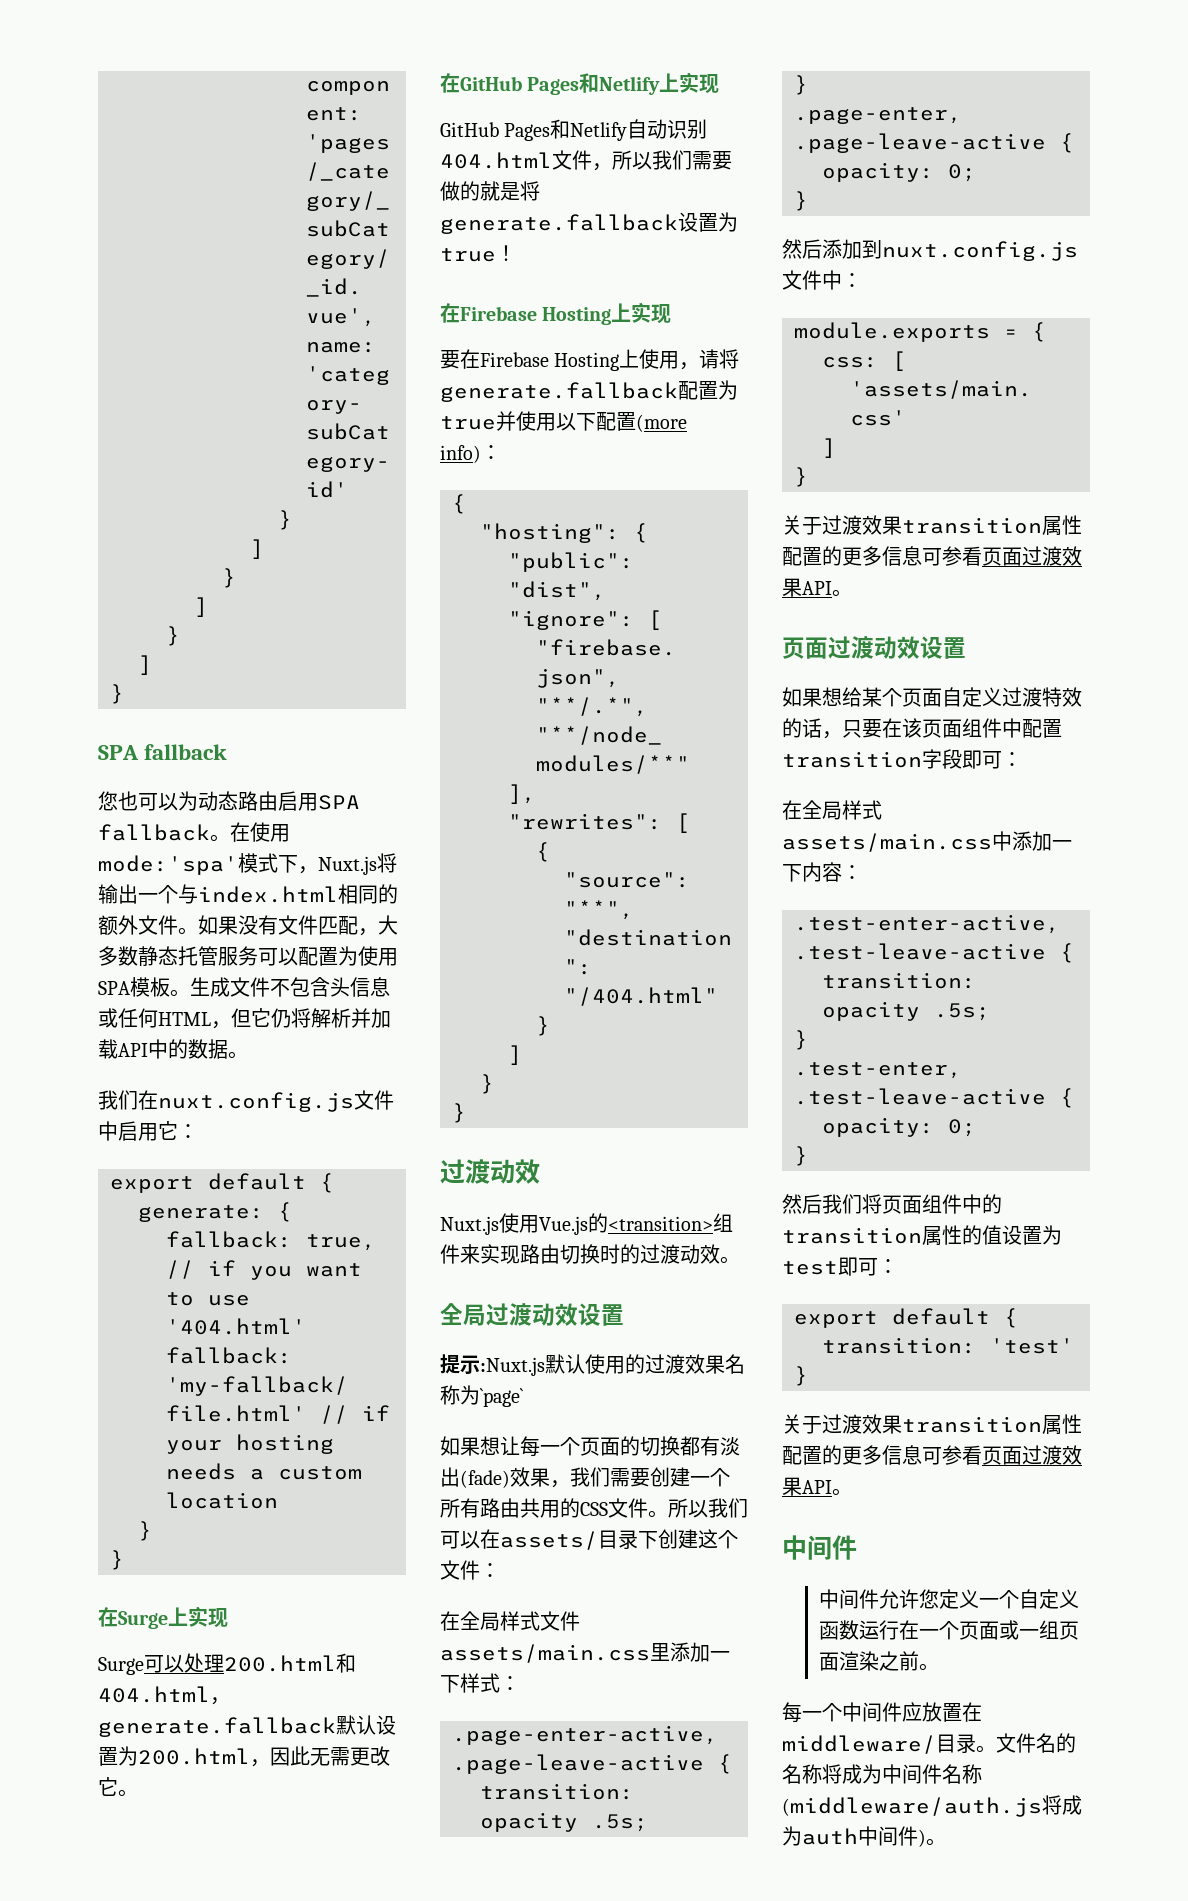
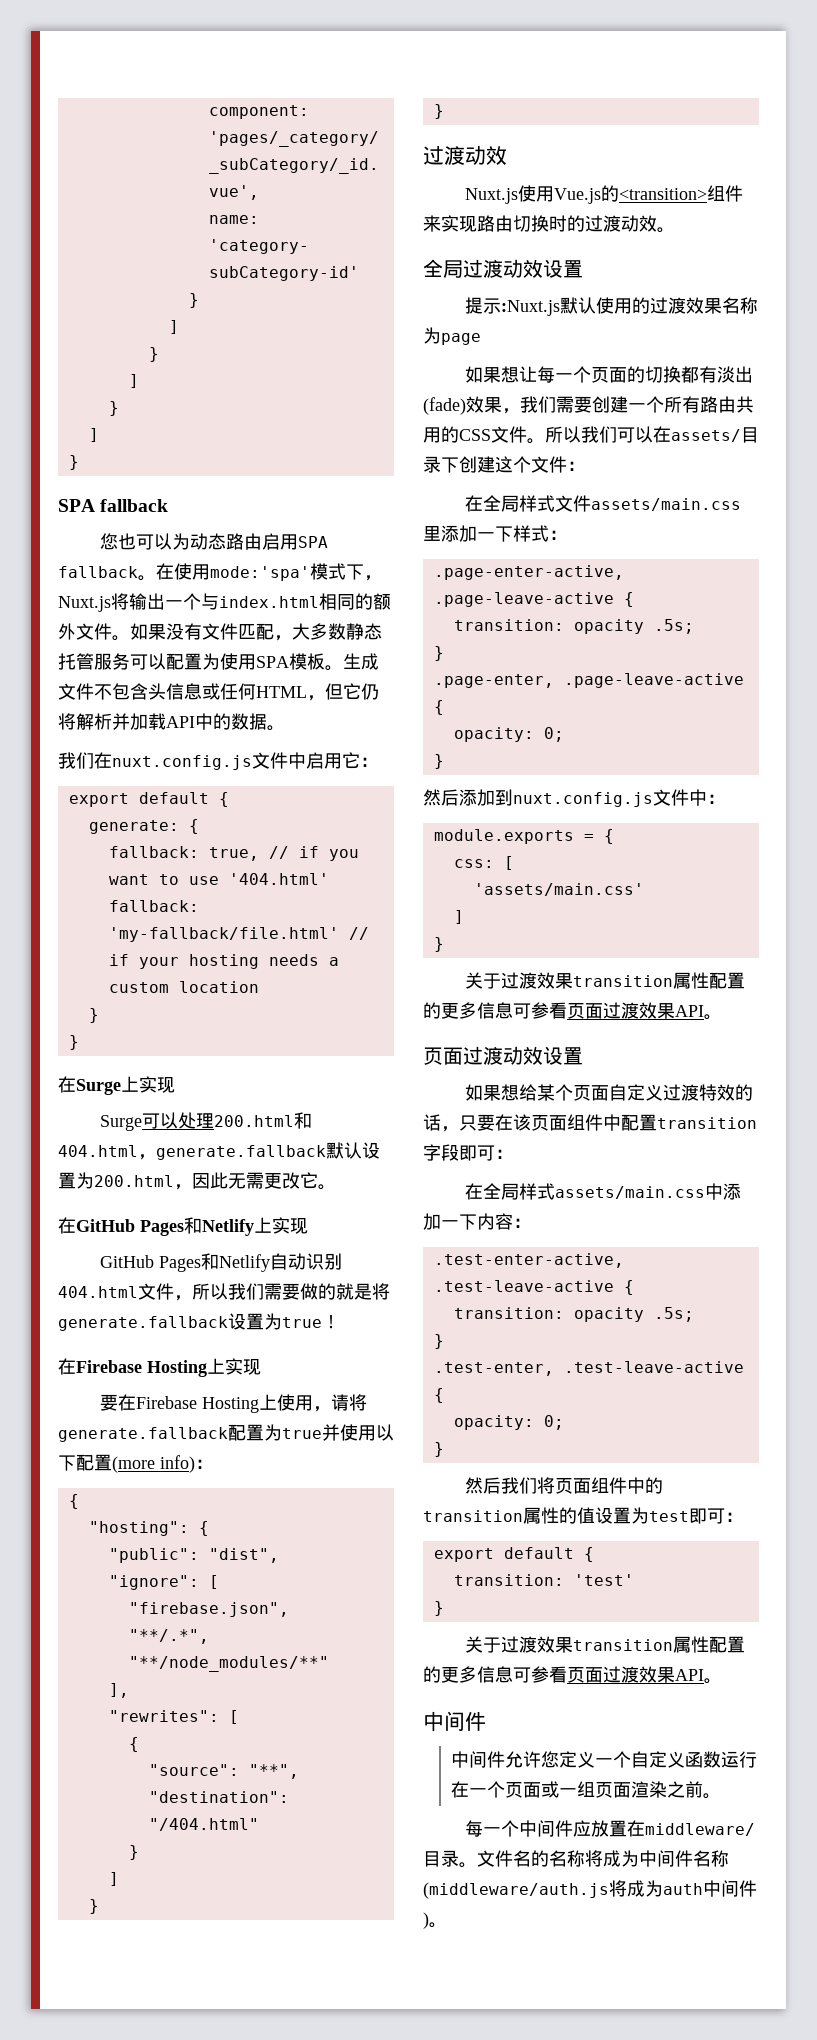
- 提示:Nuxt.js默认使用的过渡效果名称为`page`
+ 提示:Nuxt.js默认使用的过渡效果名称为page

